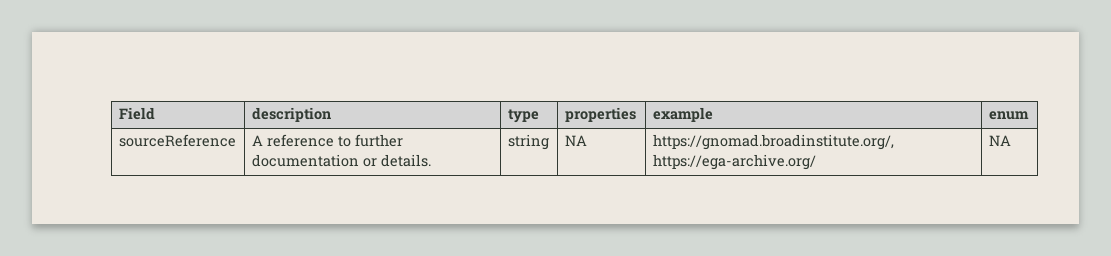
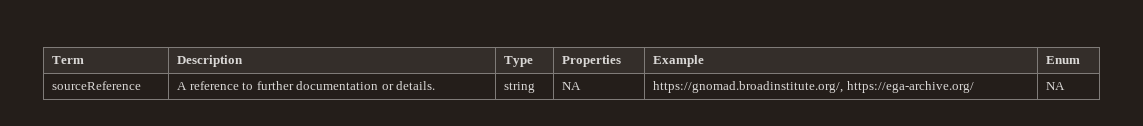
- Field | description | type | properties | example | enum
+ Term | Description | Type | Properties | Example | Enum

